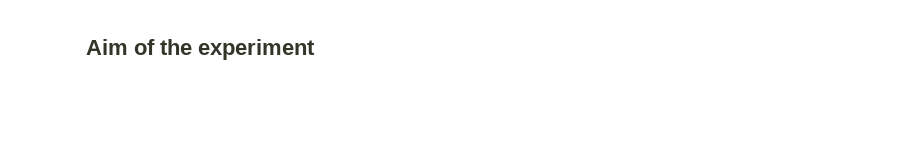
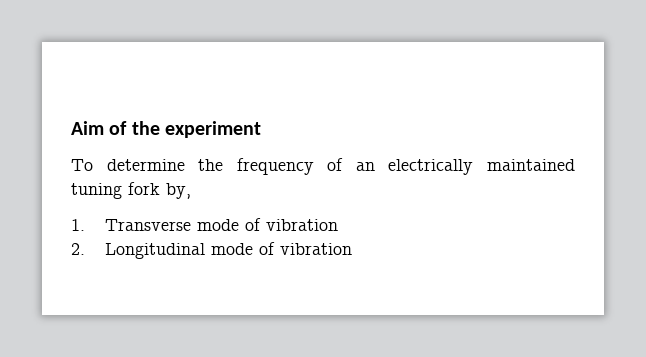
+ To determine the frequency of an electrically maintained tuning fork by,
+ 1. Transverse mode of vibration
+ 2. Longitudinal mode of vibration

